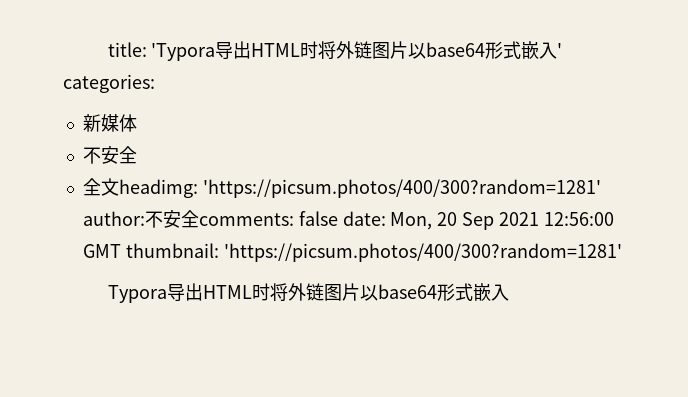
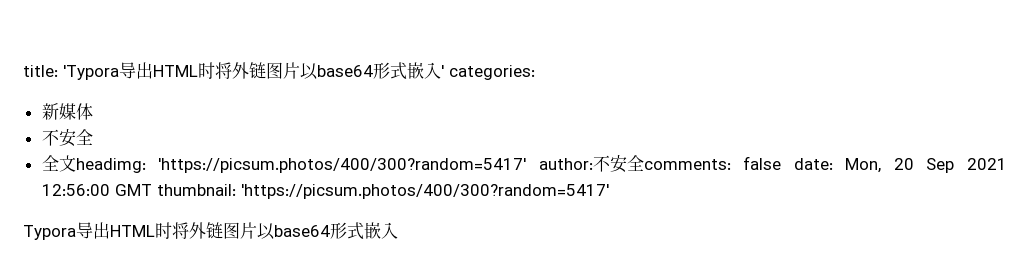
- 全文headimg: 'https://picsum.photos/400/300?random=1281' author:不安全comments: false date: Mon, 20 Sep 2021 12:56:00 GMT thumbnail: 'https://picsum.photos/400/300?random=1281'
+ 全文headimg: 'https://picsum.photos/400/300?random=5417' author:不安全comments: false date: Mon, 20 Sep 2021 12:56:00 GMT thumbnail: 'https://picsum.photos/400/300?random=5417'

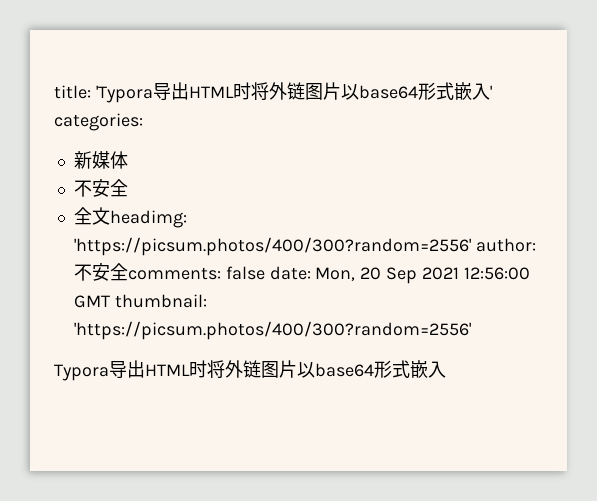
- 全文headimg: 'https://picsum.photos/400/300?random=5417' author:不安全comments: false date: Mon, 20 Sep 2021 12:56:00 GMT thumbnail: 'https://picsum.photos/400/300?random=5417'
+ 全文headimg: 'https://picsum.photos/400/300?random=2556' author:不安全comments: false date: Mon, 20 Sep 2021 12:56:00 GMT thumbnail: 'https://picsum.photos/400/300?random=2556'

